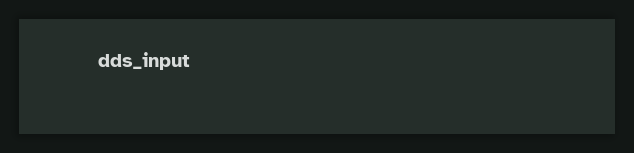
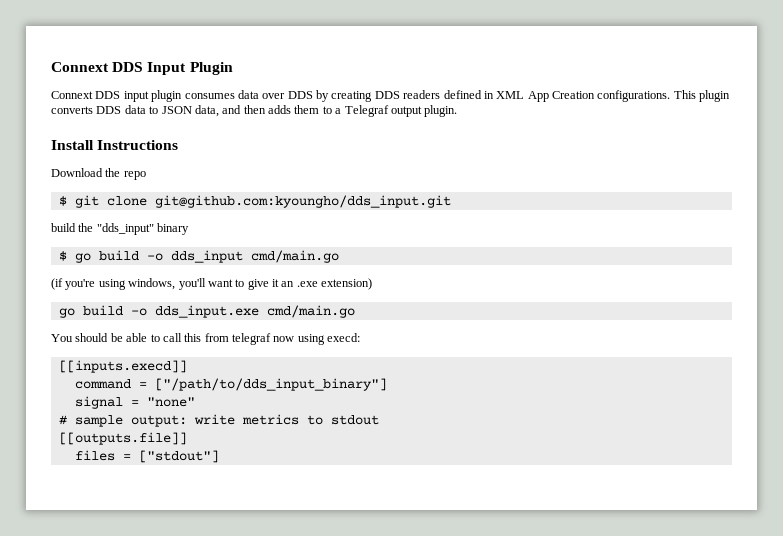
- dds_input
+ Connext DDS Input Plugin
+ Connext DDS input plugin consumes data over DDS by creating DDS readers defined in XML App Creation configurations. This plugin converts DDS data to JSON data, and then adds them to a Telegraf output plugin.
+ Install Instructions
+ Download the repo
+ $ git clone git@github.com:kyoungho/dds_input.git
+ build the "dds_input" binary
+ $ go build -o dds_input cmd/main.go
+ (if you're using windows, you'll want to give it an .exe extension)
+ go build -o dds_input.exe cmd/main.go
+ You should be able to call this from telegraf now using execd:
+ [[inputs.execd]]
+ command = ["/path/to/dds_input_binary"]
+ signal = "none"
+ # sample output: write metrics to stdout
+ [[outputs.file]]
+ files = ["stdout"]

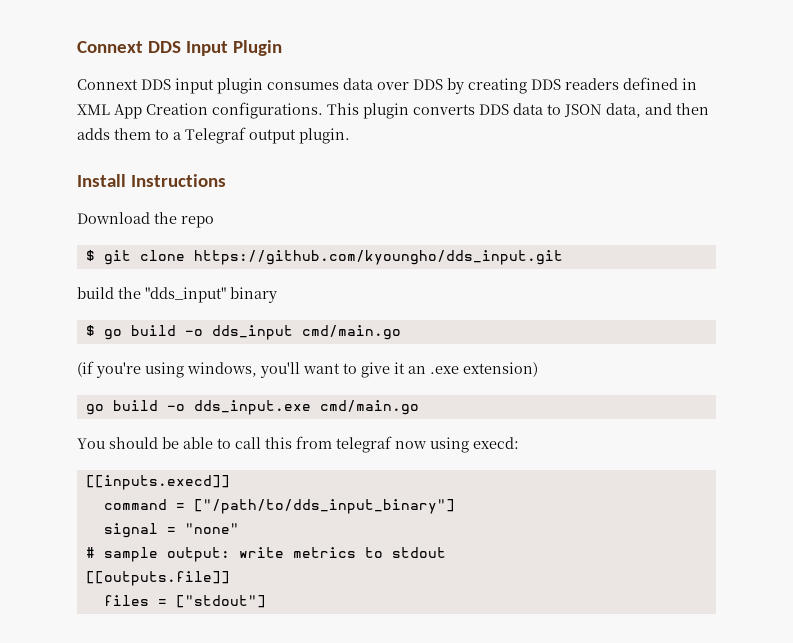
- $ git clone git@github.com:kyoungho/dds_input.git
+ $ git clone https://github.com/kyoungho/dds_input.git

